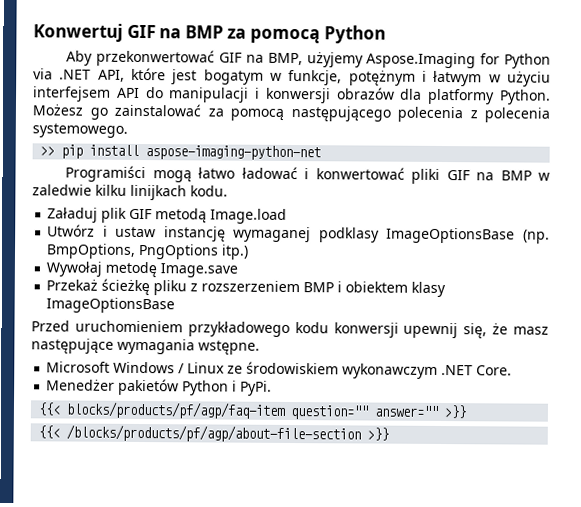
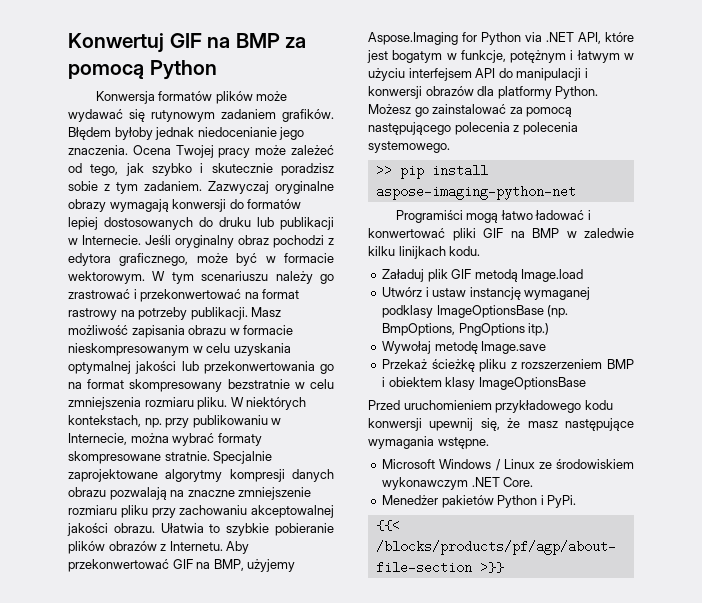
+ Konwersja formatów plików może wydawać się rutynowym zadaniem grafików. Błędem byłoby jednak niedocenianie jego znaczenia. Ocena Twojej pracy może zależeć od tego, jak szybko i skutecznie poradzisz sobie z tym zadaniem. Zazwyczaj oryginalne obrazy wymagają konwersji do formatów lepiej dostosowanych do druku lub publikacji w Internecie. Jeśli oryginalny obraz pochodzi z edytora graficznego, może być w formacie wektorowym. W tym scenariuszu należy go zrastrować i przekonwertować na format rastrowy na potrzeby publikacji. Masz możliwość zapisania obrazu w formacie nieskompresowanym w celu uzyskania optymalnej jakości lub przekonwertowania go na format skompresowany bezstratnie w celu zmniejszenia rozmiaru pliku. W niektórych kontekstach, np. przy publikowaniu w Internecie, można wybrać formaty skompresowane stratnie. Specjalnie zaprojektowane algorytmy kompresji danych obrazu pozwalają na znaczne zmniejszenie rozmiaru pliku przy zachowaniu akceptowalnej jakości obrazu. Ułatwia to szybkie pobieranie plików obrazów z Internetu.
- {{< blocks/products/pf/agp/faq-item question="" answer="" >}}

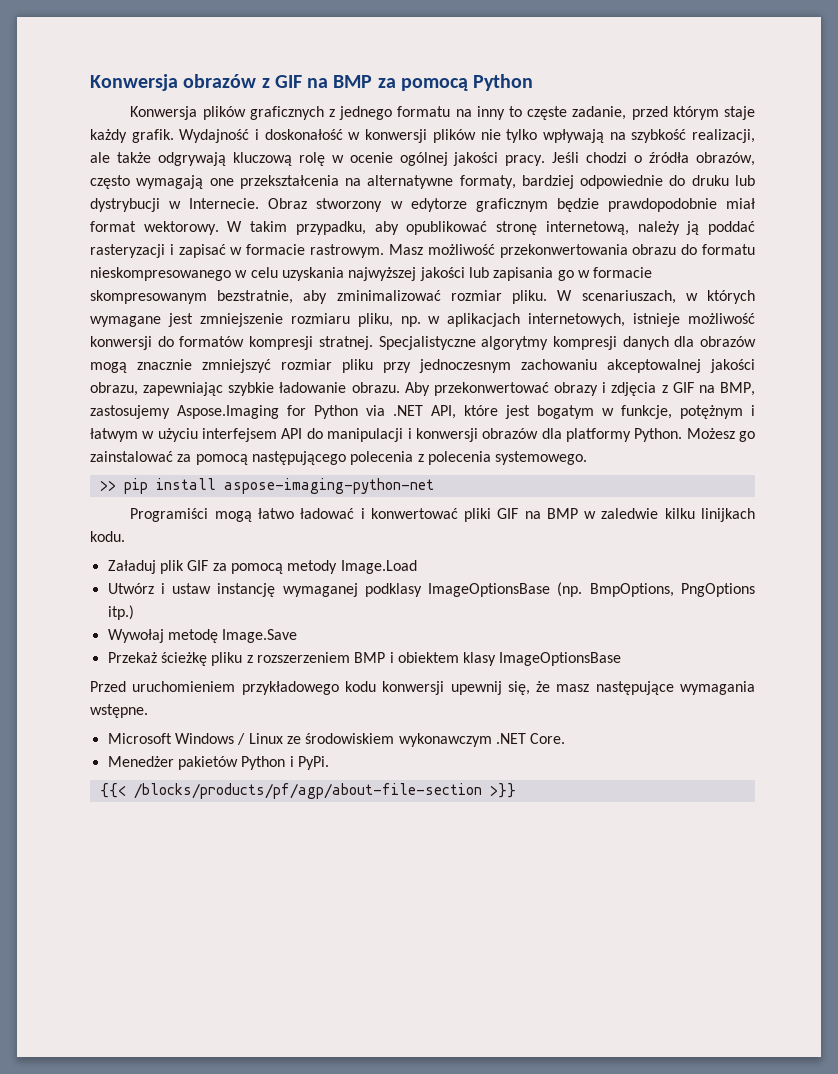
- Konwertuj GIF na BMP za pomocą Python
+ Konwersja obrazów z GIF na BMP za pomocą Python
- Konwersja formatów plików może wydawać się rutynowym zadaniem grafików. Błędem byłoby jednak niedocenianie jego znaczenia. Ocena Twojej pracy może zależeć od tego, jak szybko i skutecznie poradzisz sobie z tym zadaniem. Zazwyczaj oryginalne obrazy wymagają konwersji do formatów lepiej dostosowanych do druku lub publikacji w Internecie. Jeśli oryginalny obraz pochodzi z edytora graficznego, może być w formacie wektorowym. W tym scenariuszu należy go zrastrować i przekonwertować na format rastrowy na potrzeby publikacji. Masz możliwość zapisania obrazu w formacie nieskompresowanym w celu uzyskania optymalnej jakości lub przekonwertowania go na format skompresowany bezstratnie w celu zmniejszenia rozmiaru pliku. W niektórych kontekstach, np. przy publikowaniu w Internecie, można wybrać formaty skompresowane stratnie. Specjalnie zaprojektowane algorytmy kompresji danych obrazu pozwalają na znaczne zmniejszenie rozmiaru pliku przy zachowaniu akceptowalnej jakości obrazu. Ułatwia to szybkie pobieranie plików obrazów z Internetu. Aby przekonwertować GIF na BMP, użyjemy Aspose.Imaging for Python via .NET API, które jest bogatym w funkcje, potężnym i łatwym w użyciu interfejsem API do manipulacji i konwersji obrazów dla platformy Python.
+ Konwersja plików graficznych z jednego formatu na inny to częste zadanie, przed którym staje każdy grafik. Wydajność i doskonałość w konwersji plików nie tylko wpływają na szybkość realizacji, ale także odgrywają kluczową rolę w ocenie ogólnej jakości pracy. Jeśli chodzi o źródła obrazów, często wymagają one przekształcenia na alternatywne formaty, bardziej odpowiednie do druku lub dystrybucji w Internecie. Obraz stworzony w edytorze graficznym będzie prawdopodobnie miał format wektorowy. W takim przypadku, aby opublikować stronę internetową, należy ją poddać rasteryzacji i zapisać w formacie rastrowym. Masz możliwość przekonwertowania obrazu do formatu nieskompresowanego w celu uzyskania najwyższej jakości lub zapisania go w formacie skompresowanym bezstratnie, aby zminimalizować rozmiar pliku. W scenariuszach, w których wymagane jest zmniejszenie rozmiaru pliku, np. w aplikacjach internetowych, istnieje możliwość konwersji do formatów kompresji stratnej. Specjalistyczne algorytmy kompresji danych dla obrazów mogą znacznie zmniejszyć rozmiar pliku przy jednoczesnym zachowaniu akceptowalnej jakości obrazu, zapewniając szybkie ładowanie obrazu. Aby przekonwertować obrazy i zdjęcia z GIF na BMP, zastosujemy Aspose.Imaging for Python via .NET API, które jest bogatym w funkcje, potężnym i łatwym w użyciu interfejsem API do manipulacji i konwersji obrazów dla platformy Python.
- Załaduj plik GIF metodą Image.load
+ Załaduj plik GIF za pomocą metody Image.Load
- Wywołaj metodę Image.save
+ Wywołaj metodę Image.Save

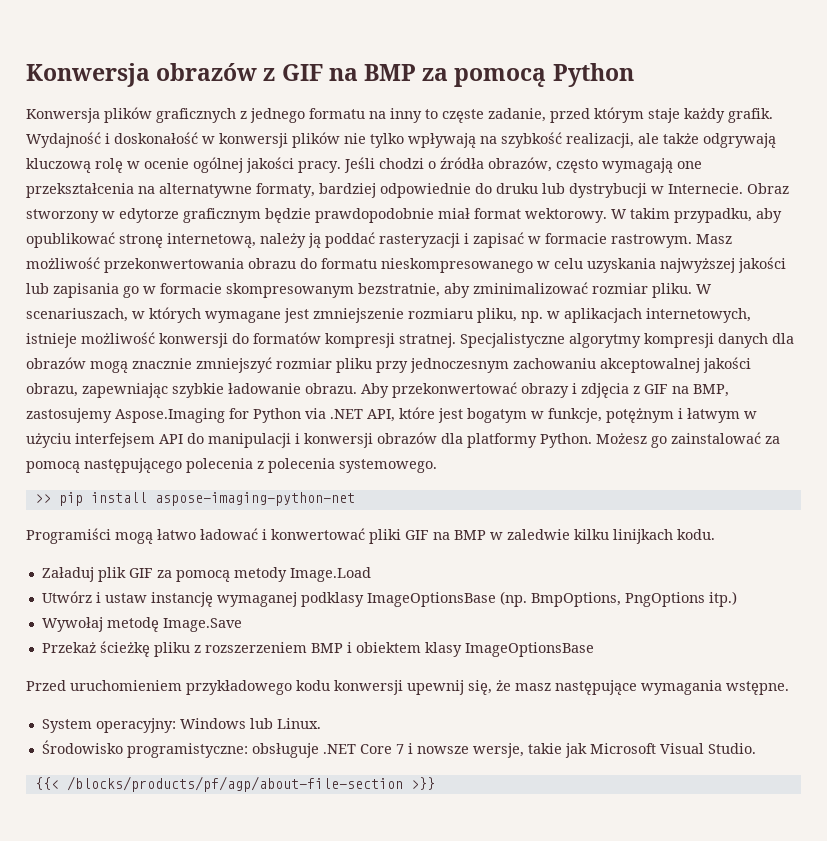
- Microsoft Windows / Linux ze środowiskiem wykonawczym .NET Core.
- Menedżer pakietów Python i PyPi.
+ System operacyjny: Windows lub Linux.
+ Środowisko programistyczne: obsługuje .NET Core 7 i nowsze wersje, takie jak Microsoft Visual Studio.

